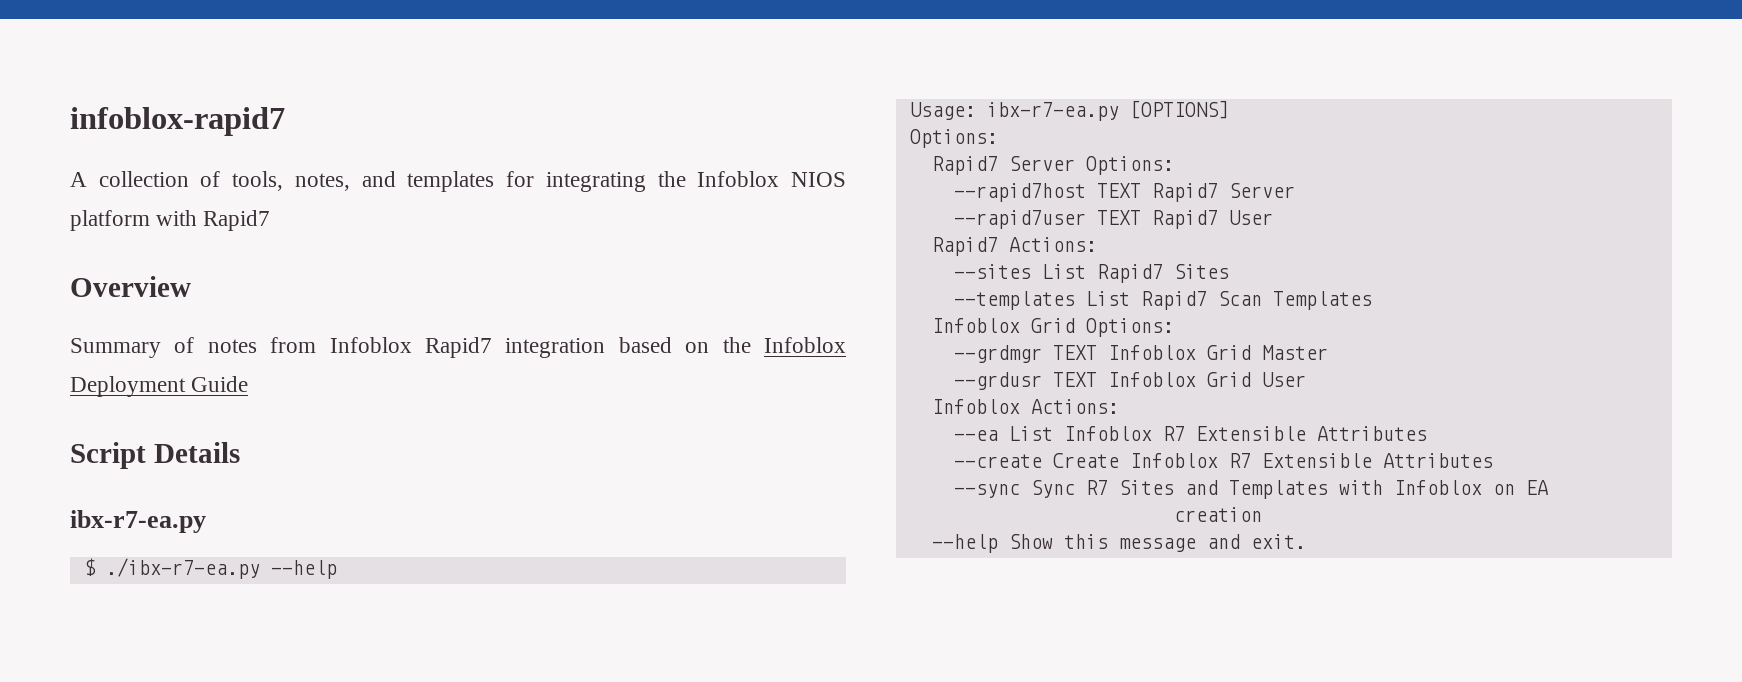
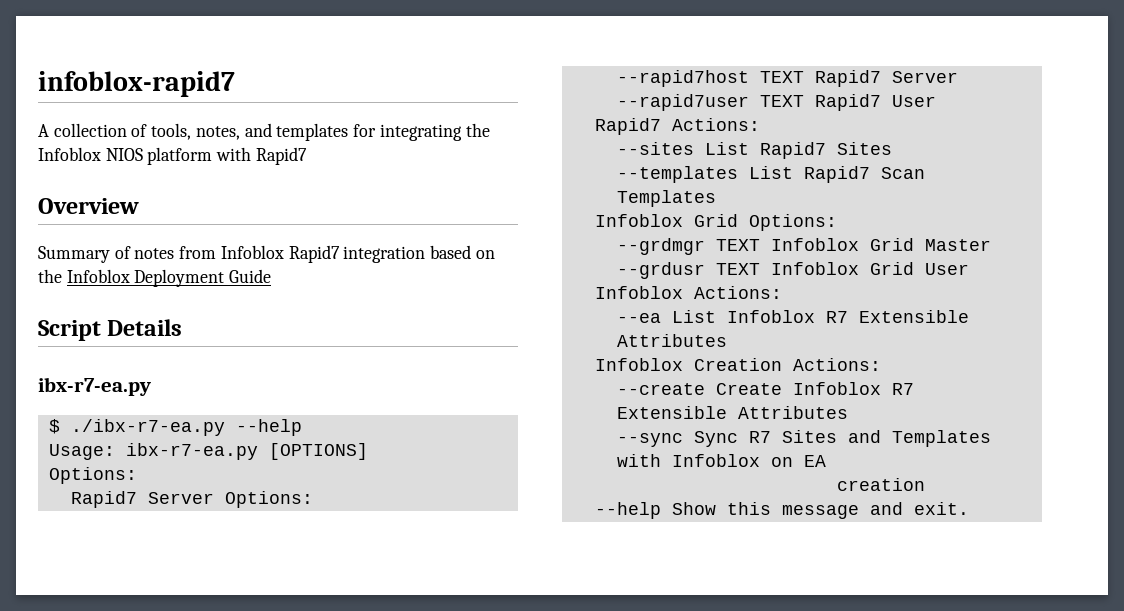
+ Infoblox Creation Actions:

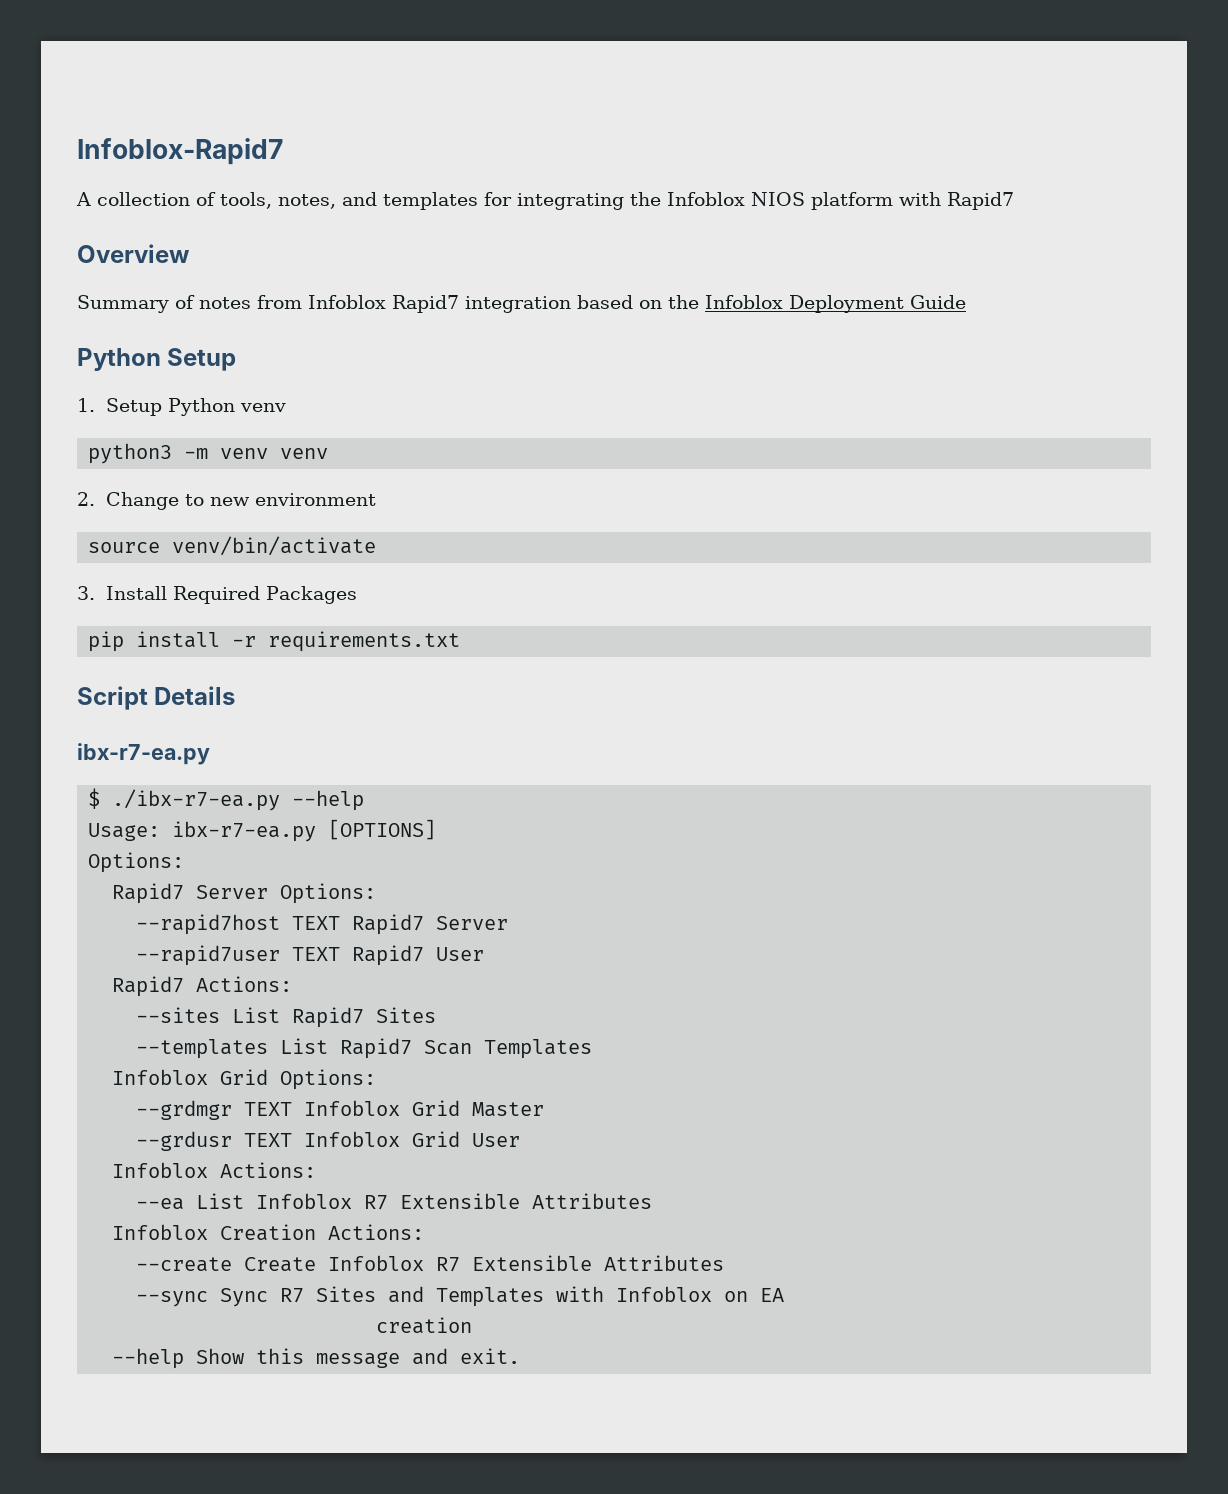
- infoblox-rapid7
+ Infoblox-Rapid7
+ Python Setup
+ 1. Setup Python venv
+ python3 -m venv venv
+ 2. Change to new environment
+ source venv/bin/activate
+ 3. Install Required Packages
+ pip install -r requirements.txt

